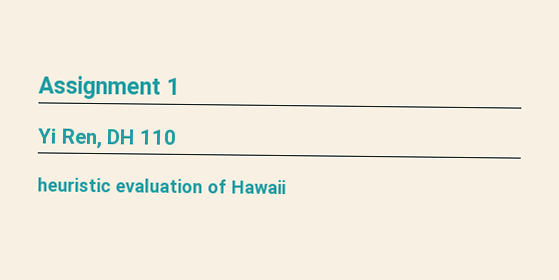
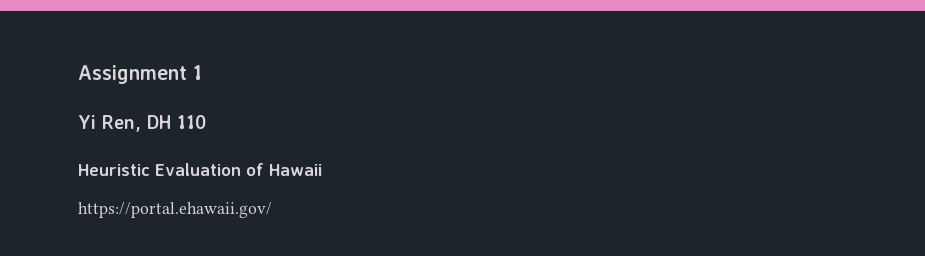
- heuristic evaluation of Hawaii
+ Heuristic Evaluation of Hawaii
+ https://portal.ehawaii.gov/

